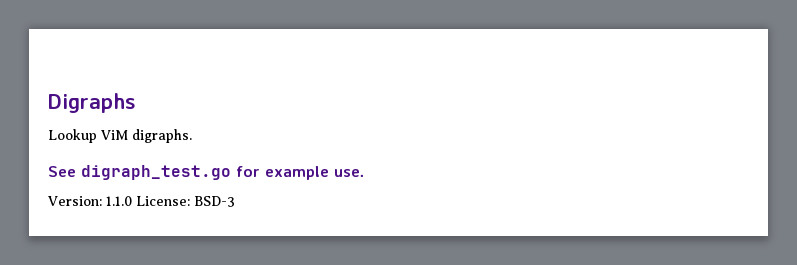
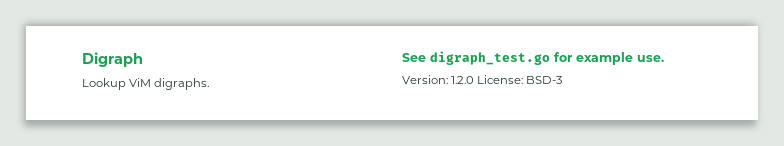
- Digraphs
+ Digraph
- Version: 1.1.0 License: BSD-3
+ Version: 1.2.0 License: BSD-3

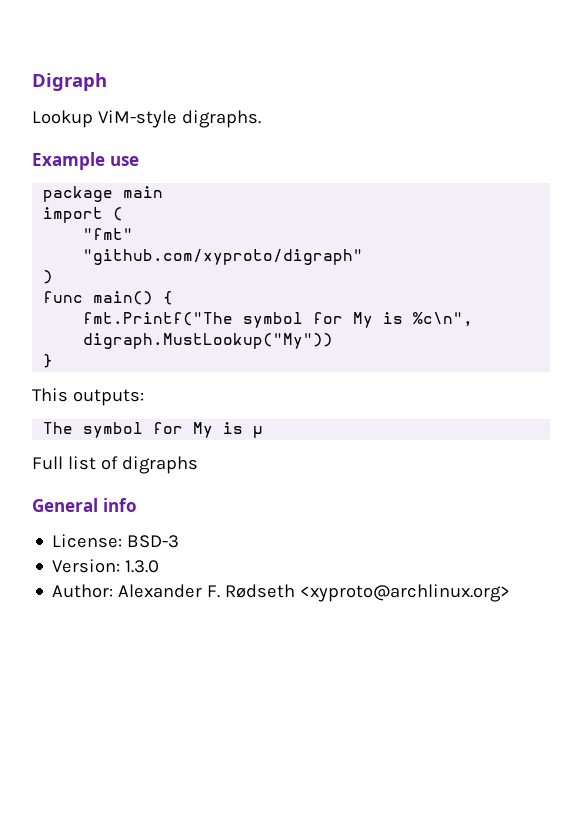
- Lookup ViM digraphs.
+ Lookup ViM-style digraphs.
- See digraph_test.go for example use.
- Version: 1.2.0 License: BSD-3
+ Example use
+ package main
+ import (
+ "fmt"
+ "github.com/xyproto/digraph"
+ )
+ func main() {
+ fmt.Printf("The symbol for My is %c\n", digraph.MustLookup("My"))
+ }
+ This outputs:
+ The symbol for My is µ
+ Full list of digraphs
+ General info
+ License: BSD-3
+ Version: 1.3.0
+ Author: Alexander F. Rødseth <xyproto@archlinux.org>

